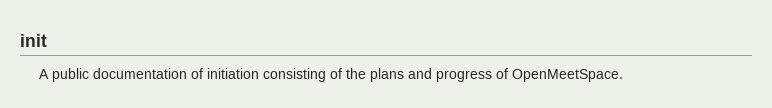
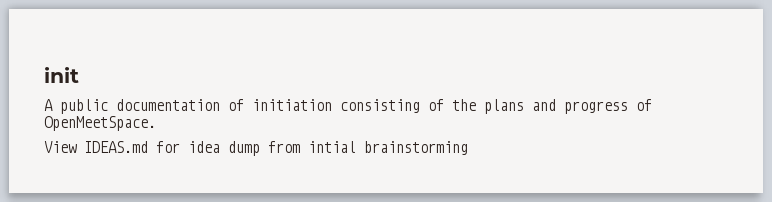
+ View IDEAS.md for idea dump from intial brainstorming

